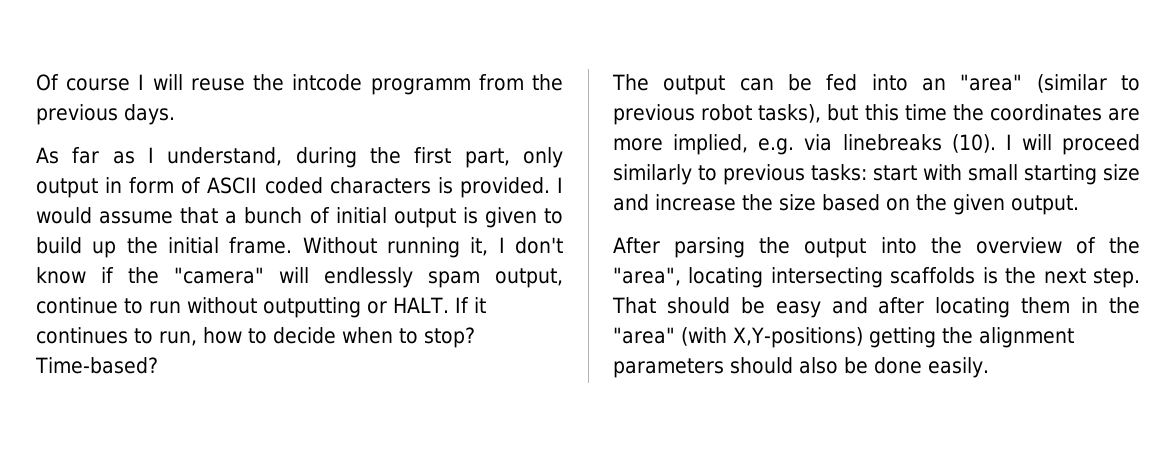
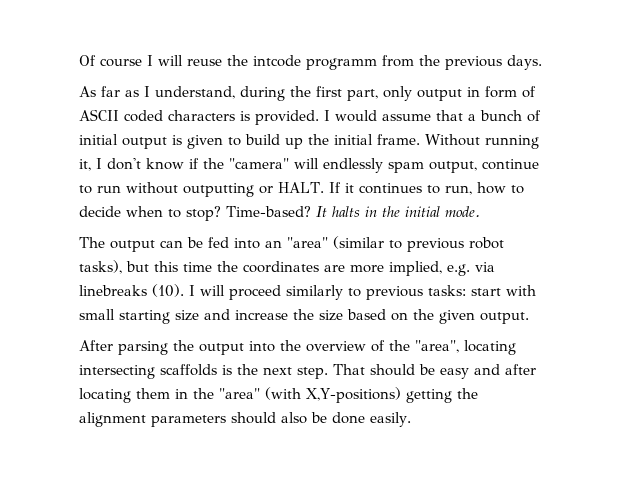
+ It halts in the initial mode.

